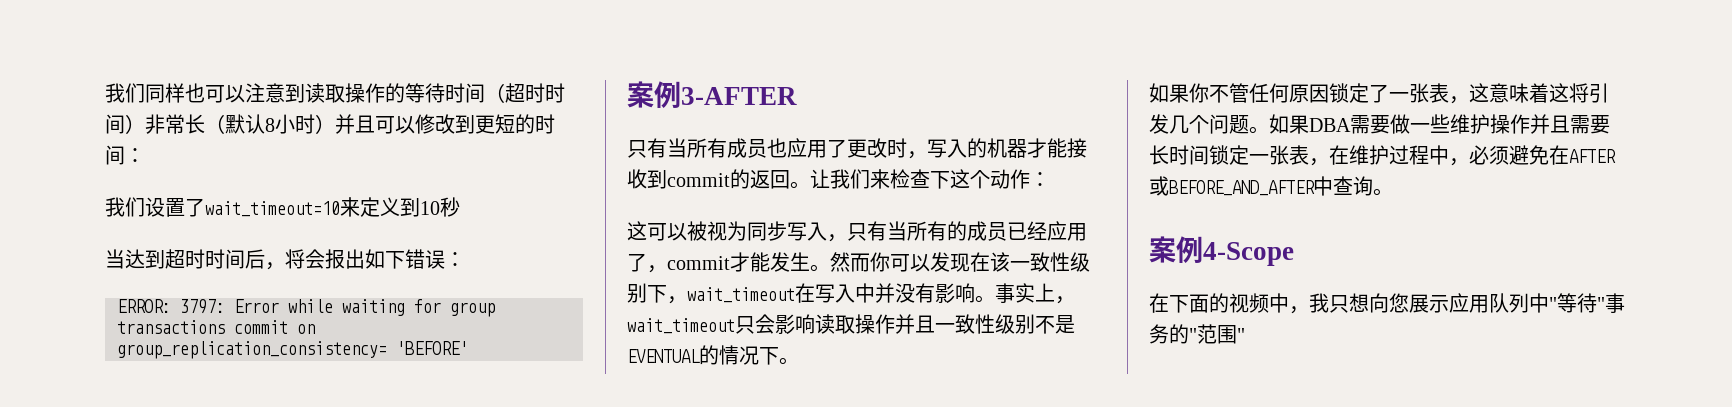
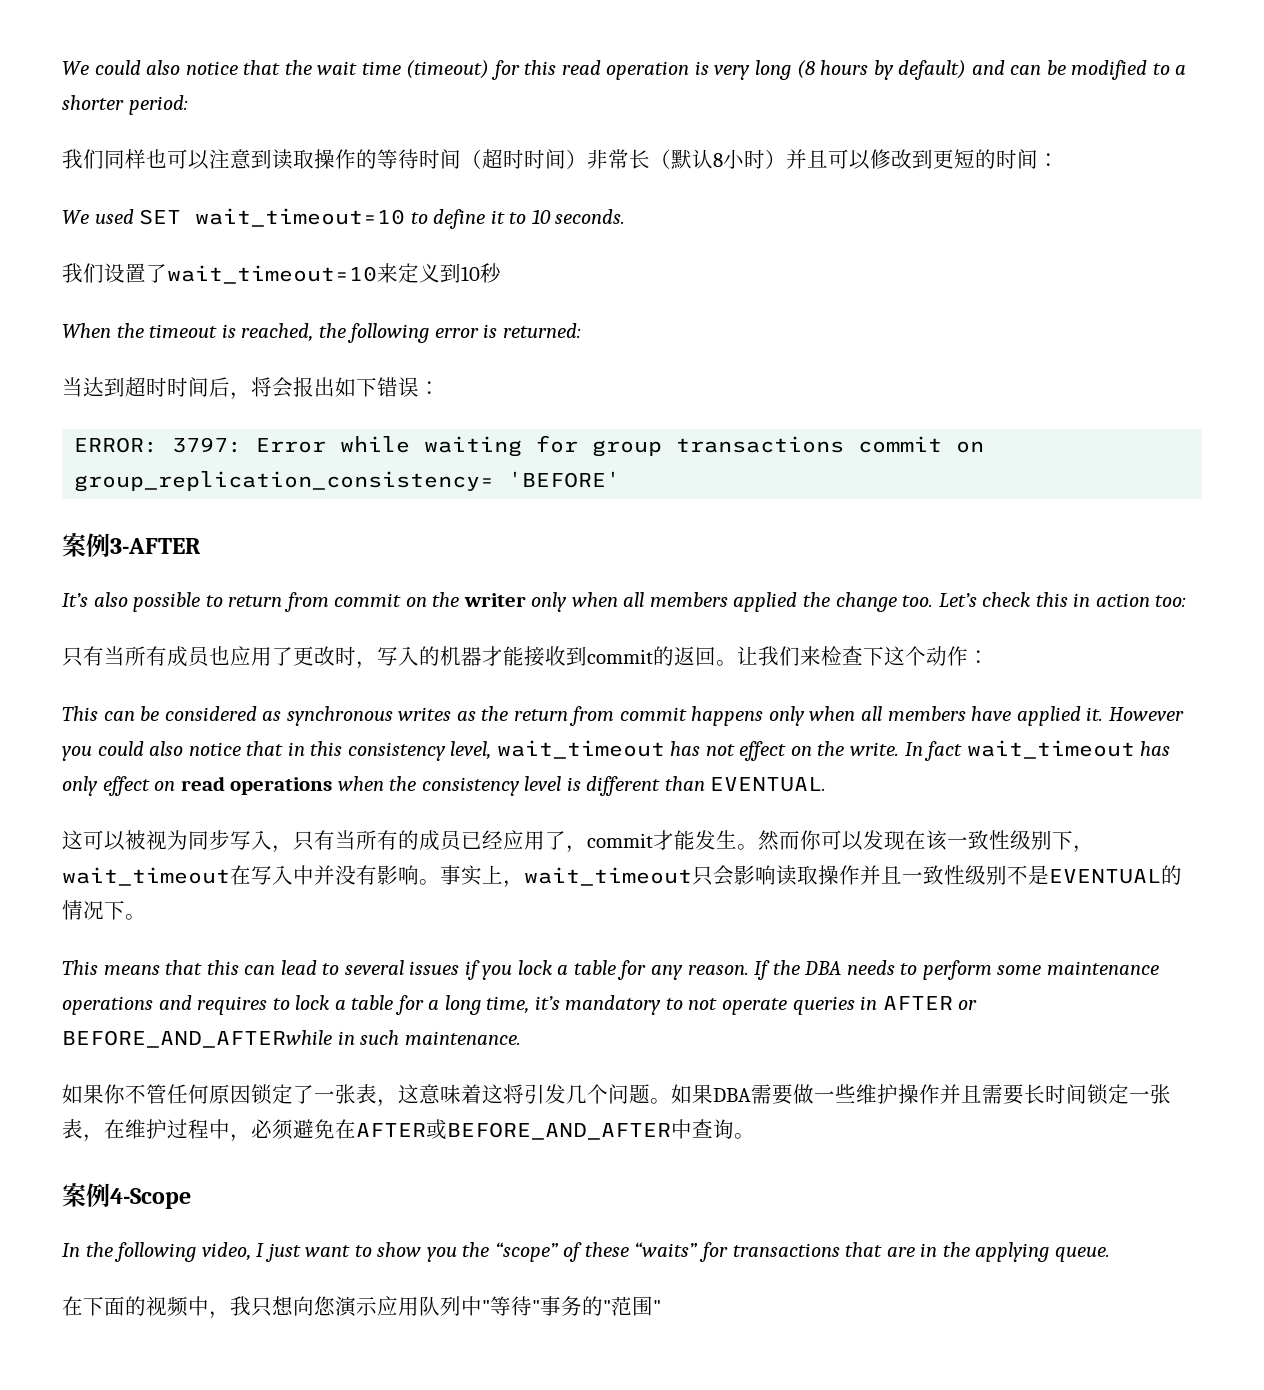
+ We could also notice that the wait time (timeout) for this read operation is very long (8 hours by default) and can be modified to a shorter period:
+ We used SET wait_timeout=10 to define it to 10 seconds.
+ When the timeout is reached, the following error is returned:
+ It’s also possible to return from commit on the writer only when all members applied the change too. Let’s check this in action too:
+ This can be considered as synchronous writes as the return from commit happens only when all members have applied it. However you could also notice that in this consistency level, wait_timeout has not effect on the write. In fact wait_timeout has only effect on read operations when the consistency level is different than EVENTUAL.
+ This means that this can lead to several issues if you lock a table for any reason. If the DBA needs to perform some maintenance operations and requires to lock a table for a long time, it’s mandatory to not operate queries in AFTER or BEFORE_AND_AFTERwhile in such maintenance.
+ In the following video, I just want to show you the “scope” of these “waits” for transactions that are in the applying queue.
- 在下面的视频中，我只想向您展示应用队列中"等待"事务的"范围"
+ 在下面的视频中，我只想向您演示应用队列中"等待"事务的"范围"

